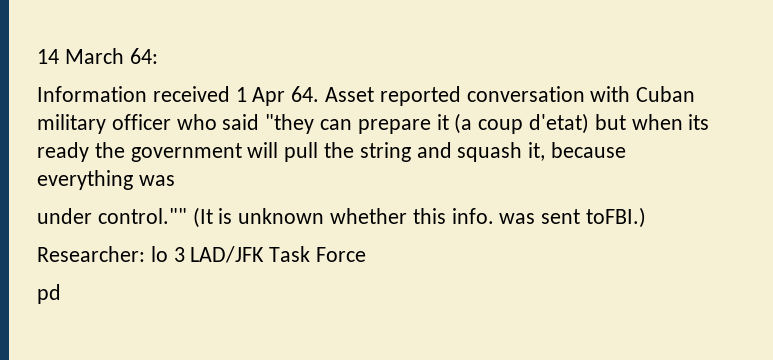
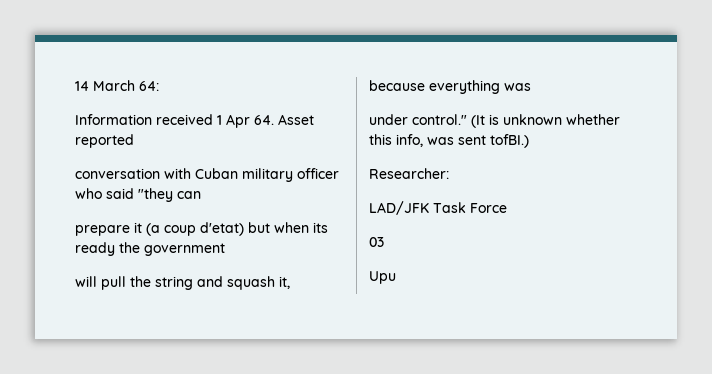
- Information received 1 Apr 64. Asset reported conversation with Cuban military officer who said "they can prepare it (a coup d'etat) but when its ready the government will pull the string and squash it, because everything was
+ Information received 1 Apr 64. Asset reported
+ conversation with Cuban military officer who said "they can
+ prepare it (a coup d'etat) but when its ready the government
+ will pull the string and squash it, because everything was
- under control.""
+ under control."
- (It is unknown whether this info. was sent toFBI.)
+ (It is unknown whether this info, was sent tofBI.)
- Researcher: lo 3 LAD/JFK Task Force
+ Researcher:
+ LAD/JFK Task Force
- pd
+ 03
+ Upu

